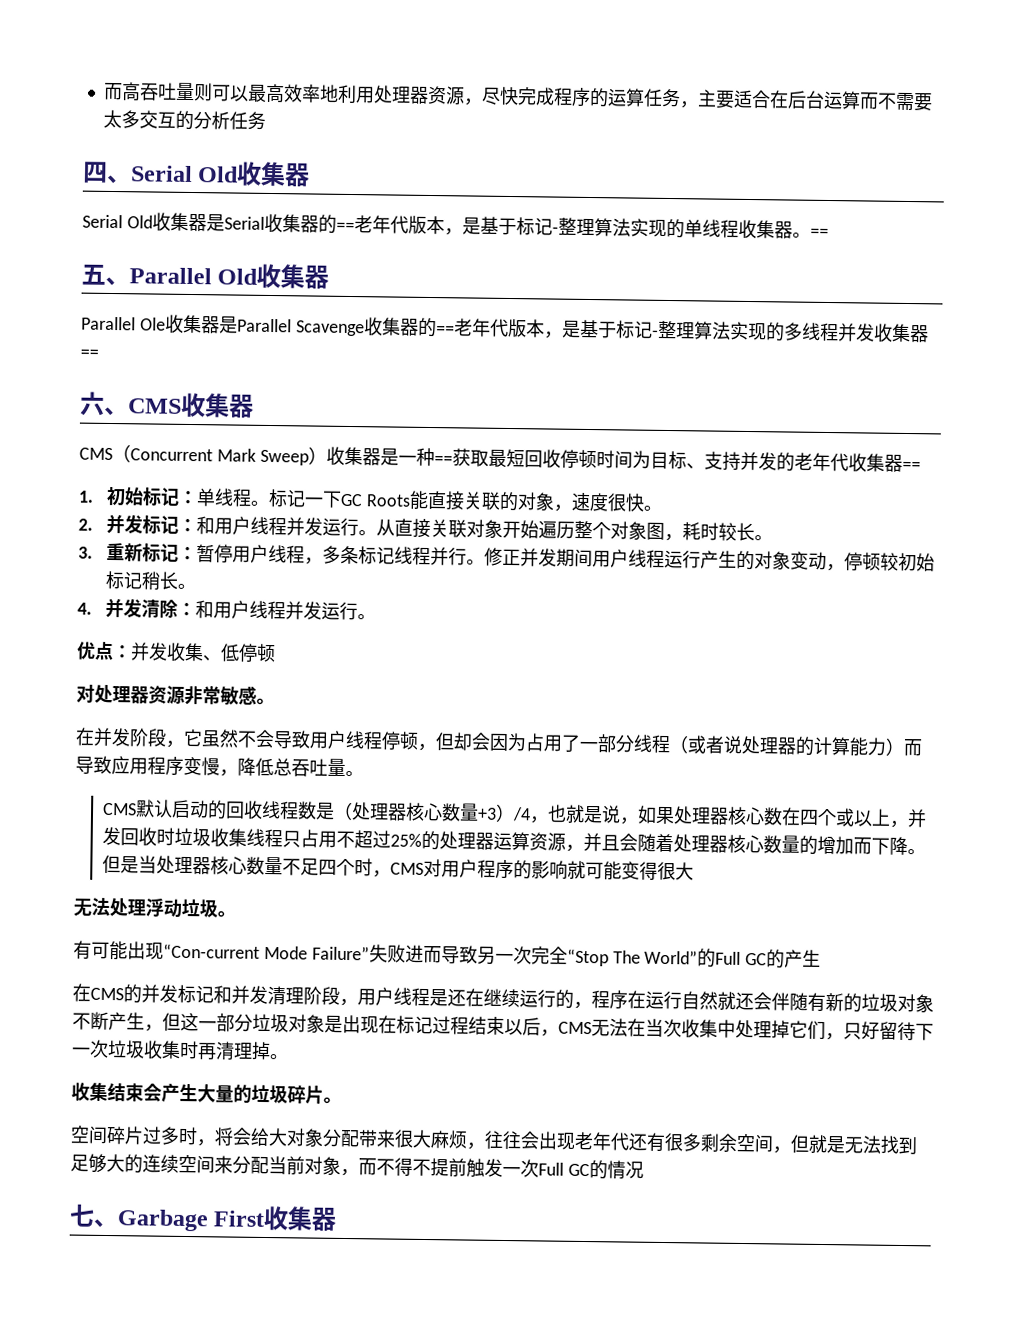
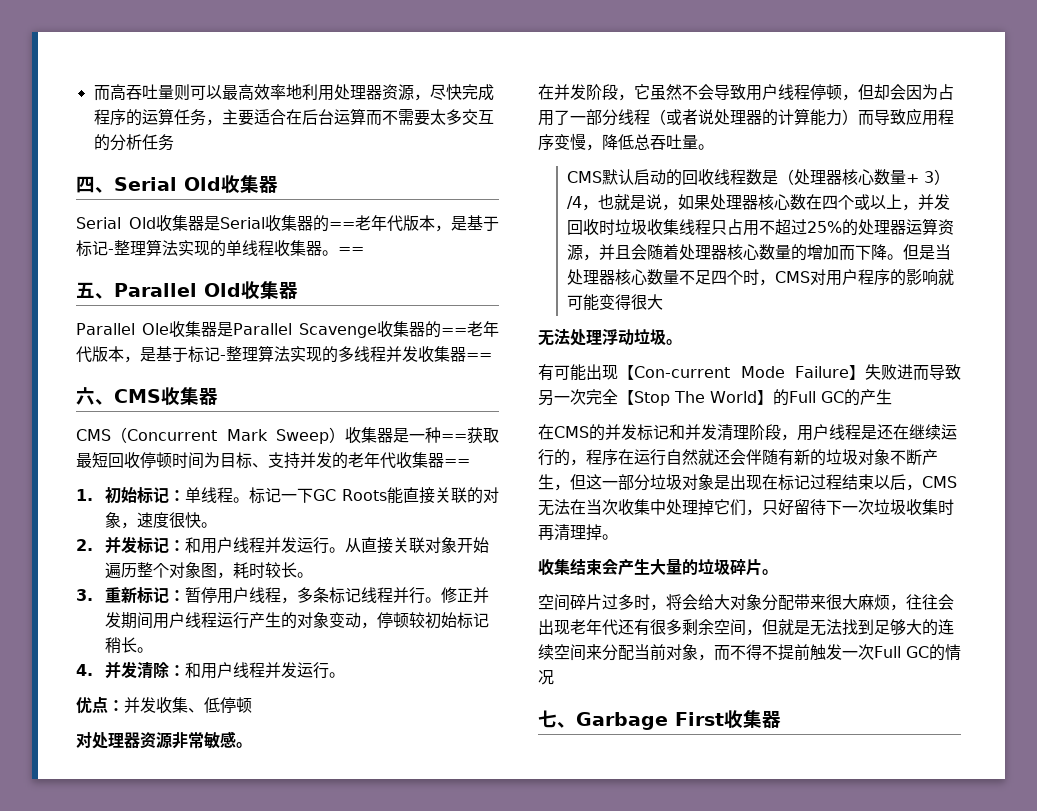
- CMS默认启动的回收线程数是（处理器核心数量+3）/4，也就是说，如果处理器核心数在四个或以上，并发回收时垃圾收集线程只占用不超过25%的处理器运算资源，并且会随着处理器核心数量的增加而下降。
+ CMS默认启动的回收线程数是（处理器核心数量+ 3）/4，也就是说，如果处理器核心数在四个或以上，并发回收时垃圾收集线程只占用不超过25%的处理器运算资源，并且会随着处理器核心数量的增加而下降。
- 有可能出现“Con-current Mode Failure”失败进而导致另一次完全“Stop The World”的Full GC的产生
+ 有可能出现【Con-current Mode Failure】失败进而导致另一次完全【Stop The World】的Full GC的产生

